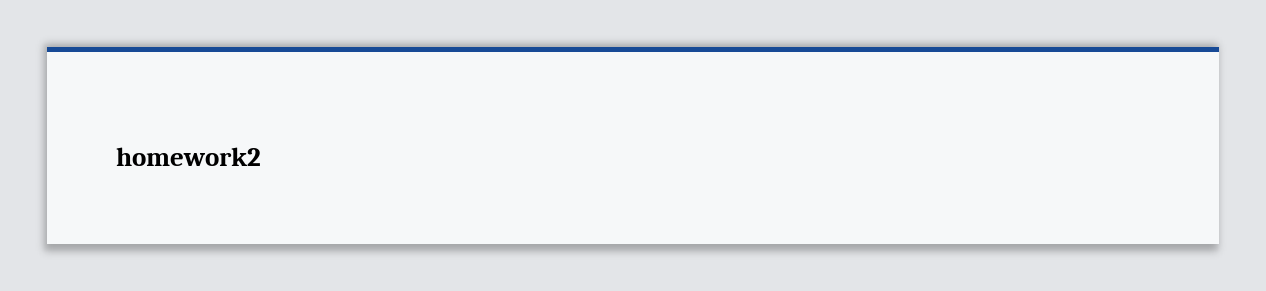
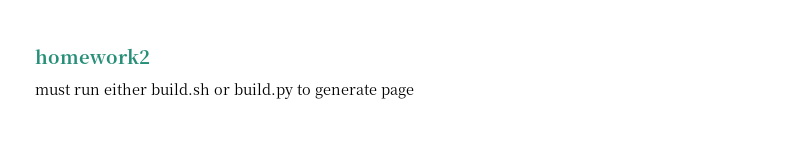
+ must run either build.sh or build.py to generate page

